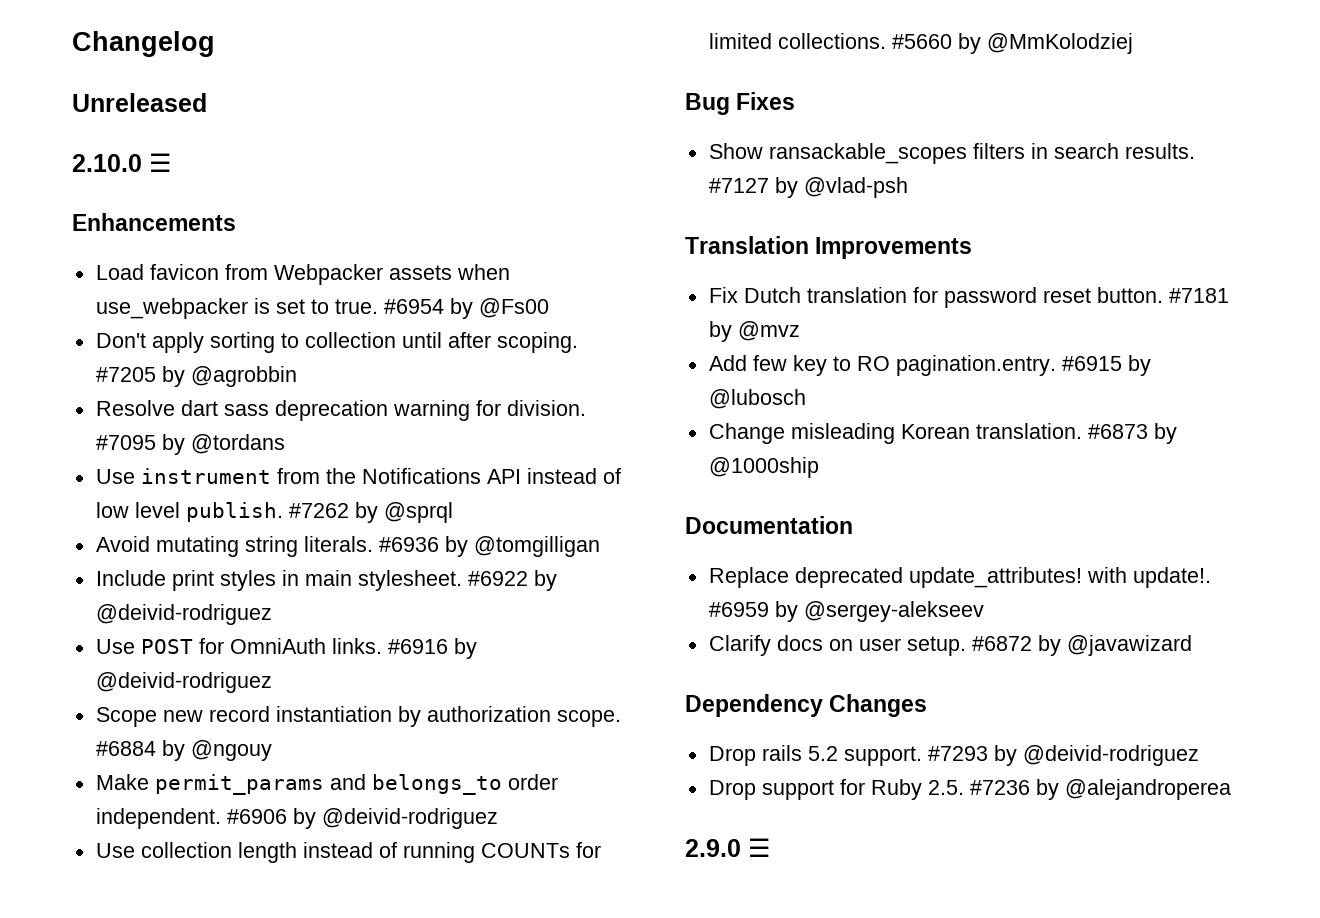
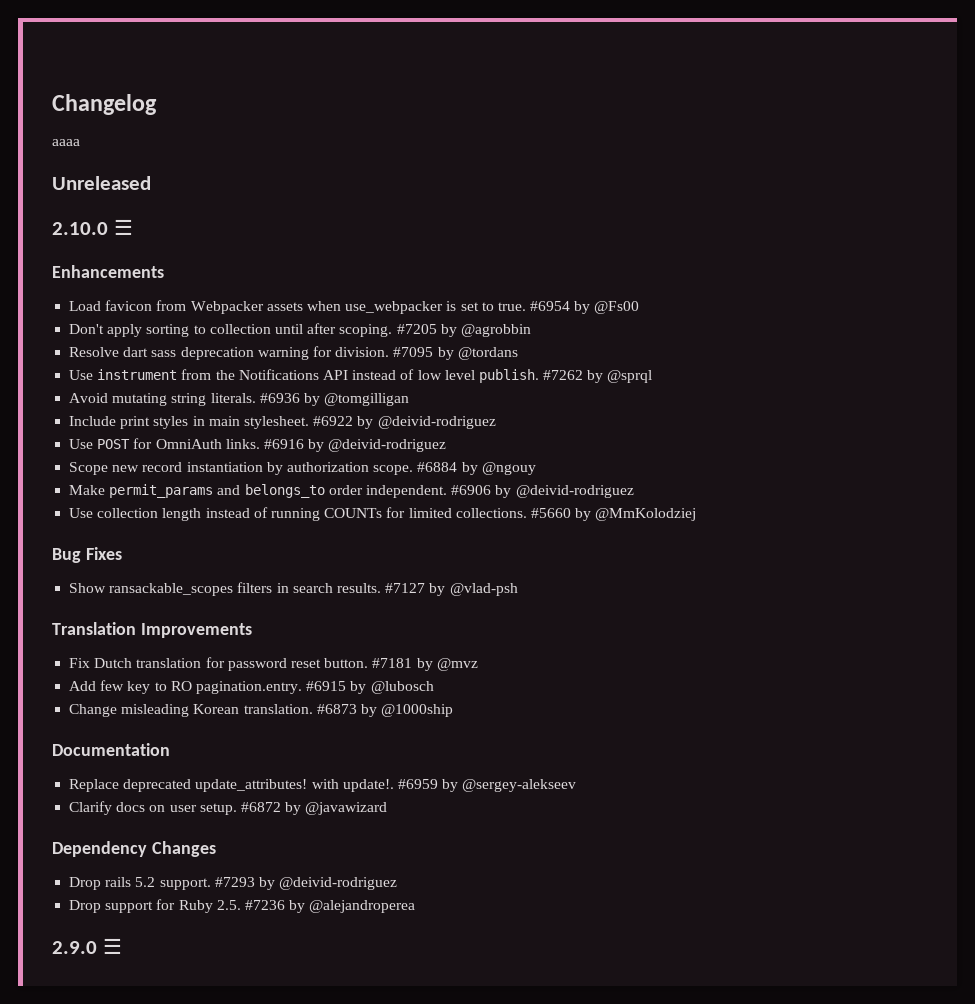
+ aaaa

